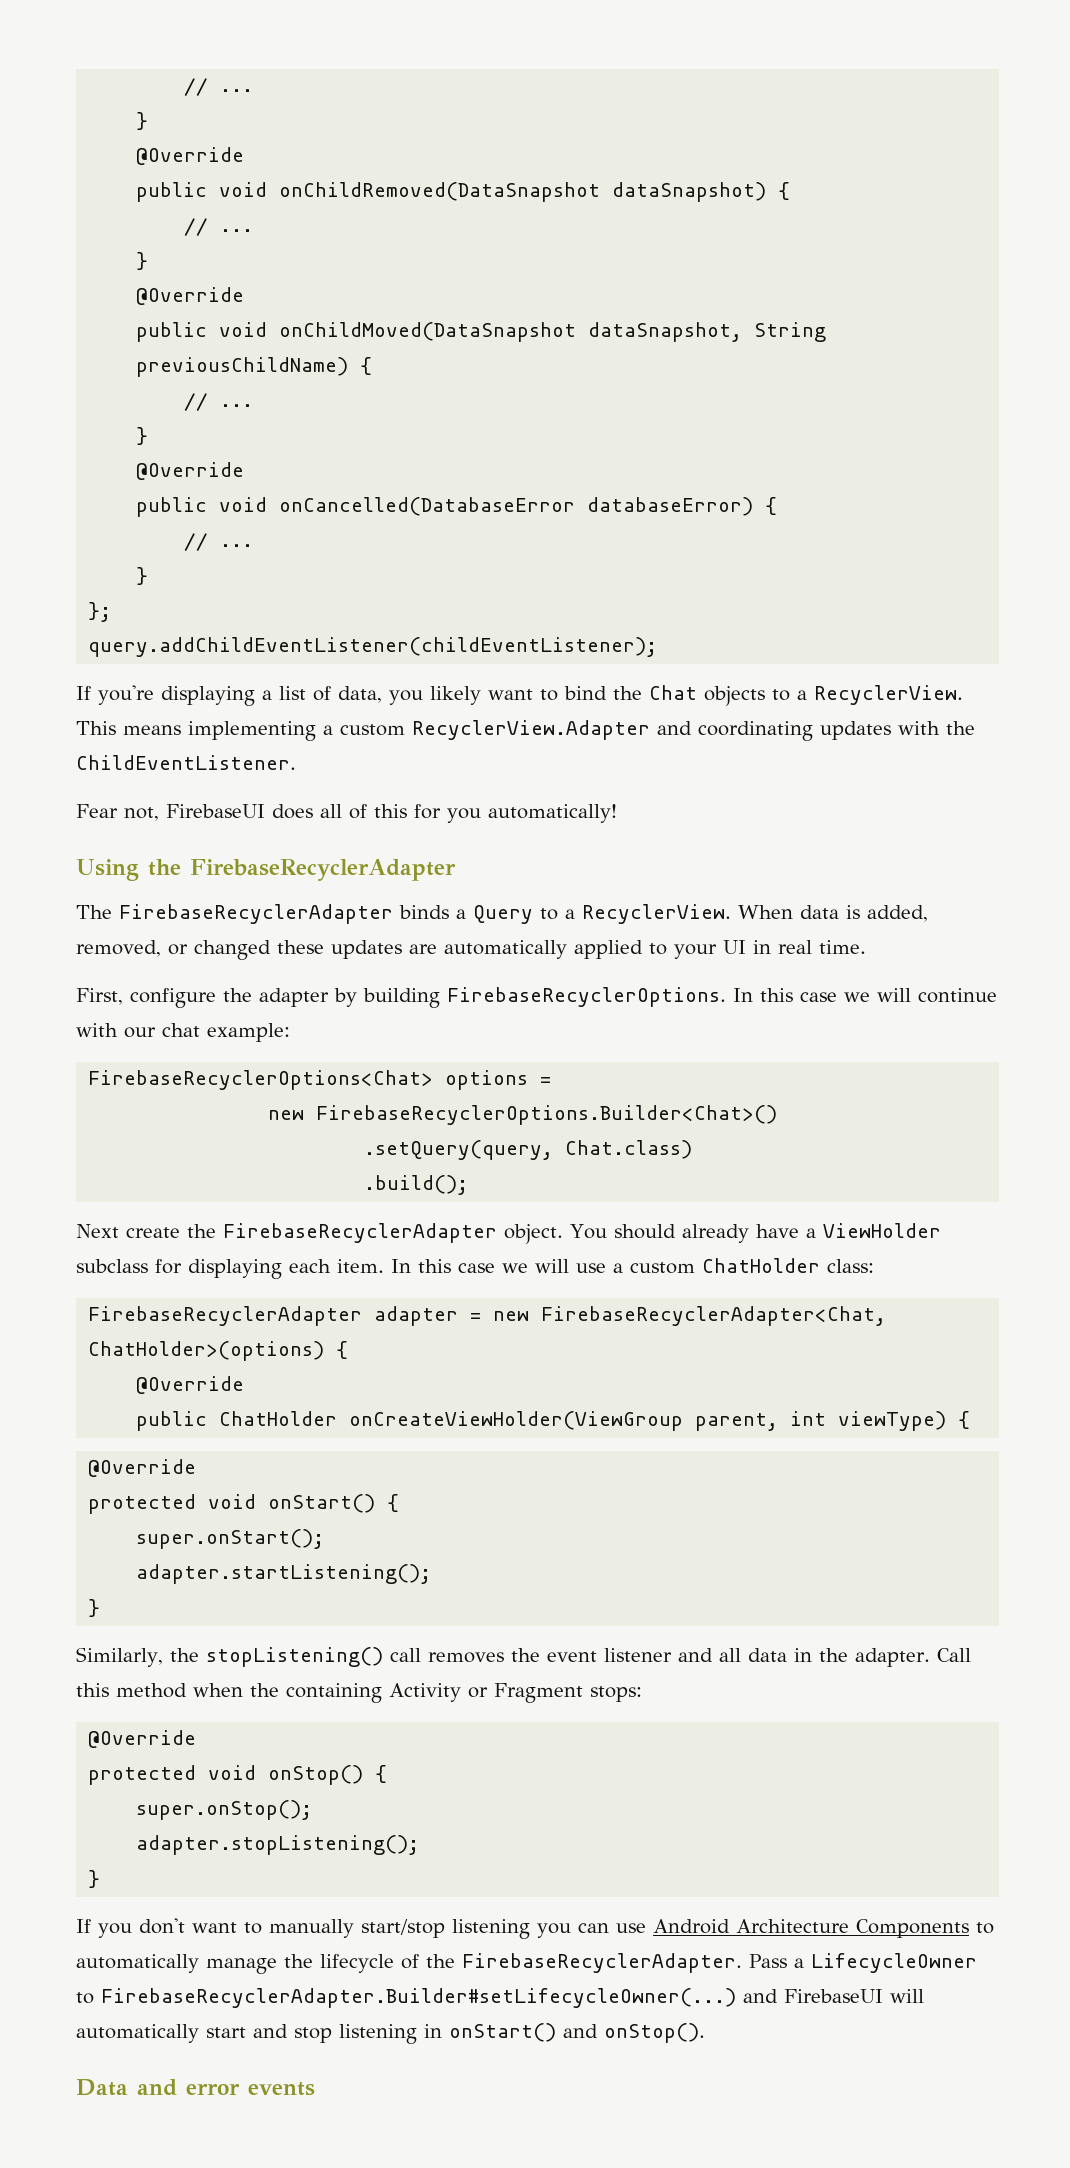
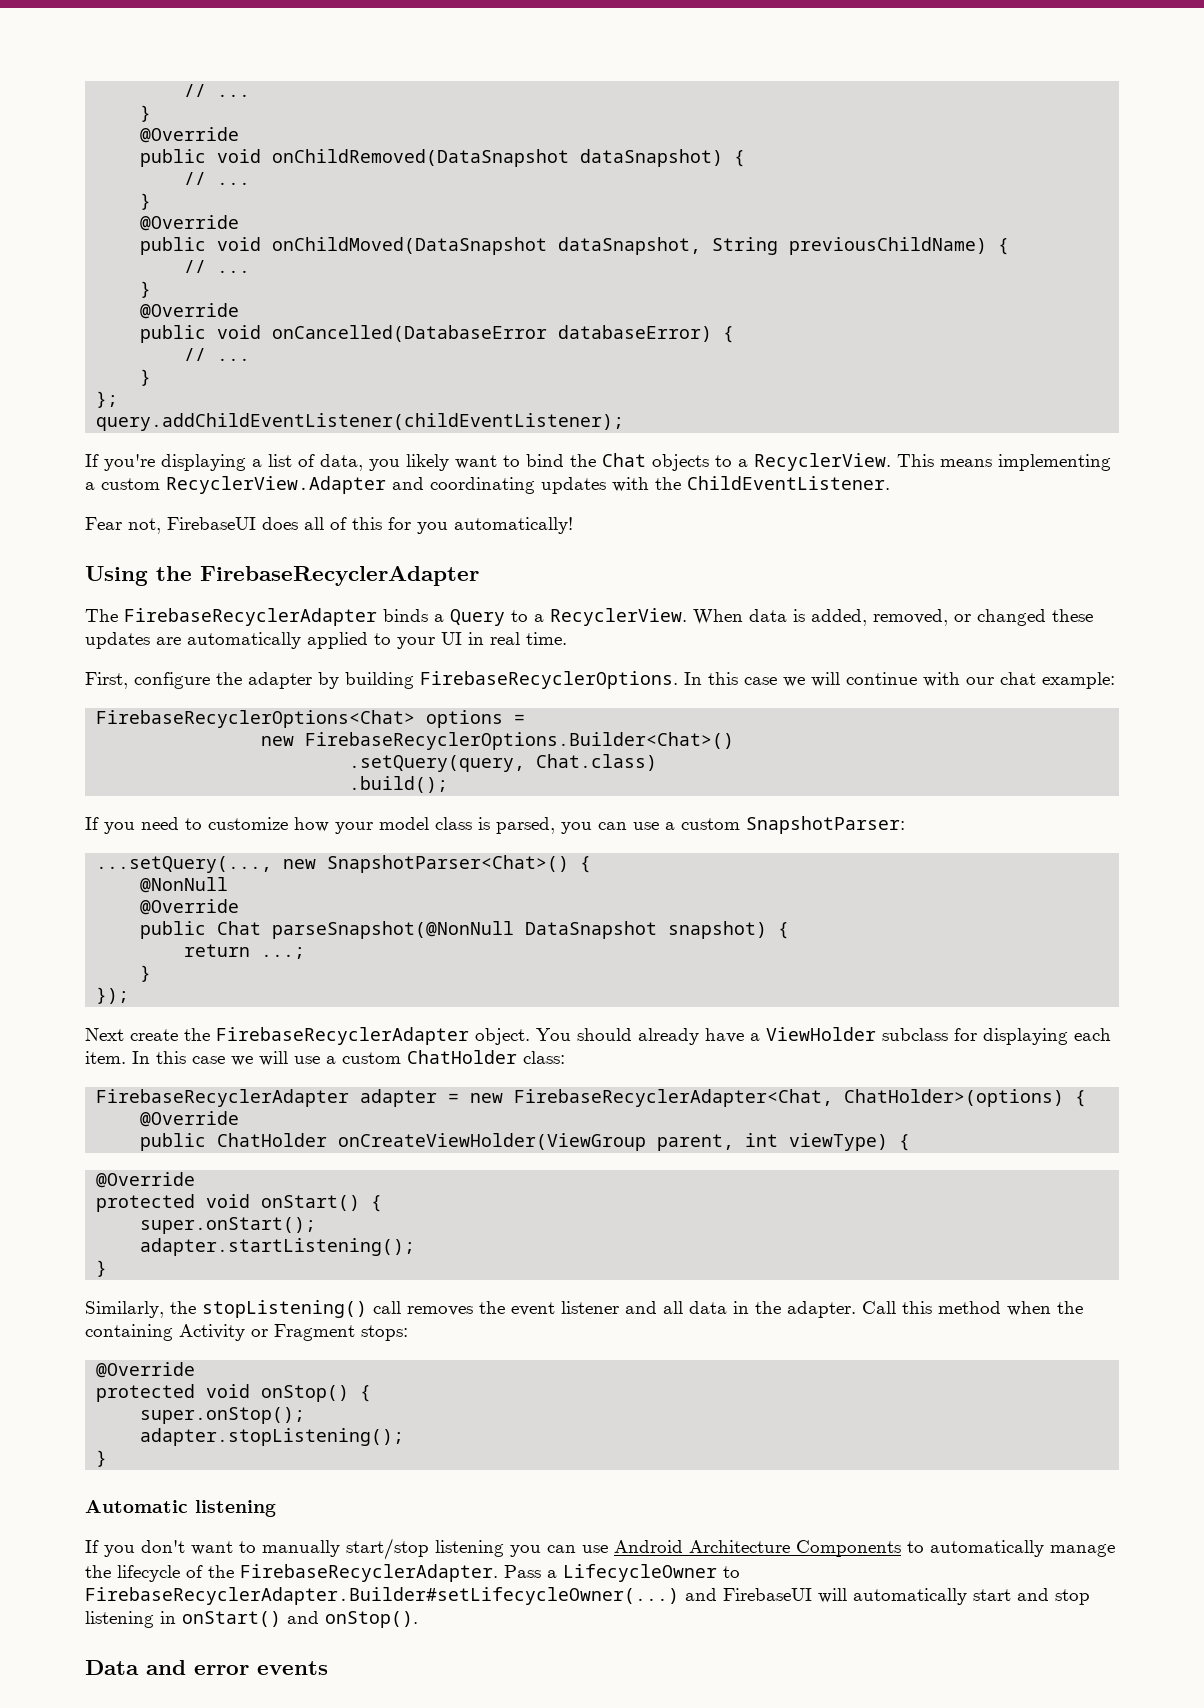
+ If you need to customize how your model class is parsed, you can use a custom SnapshotParser:
+ ...setQuery(..., new SnapshotParser<Chat>() {
+ @NonNull
+ @Override
+ public Chat parseSnapshot(@NonNull DataSnapshot snapshot) {
+ return ...;
+ }
+ });
+ Automatic listening

